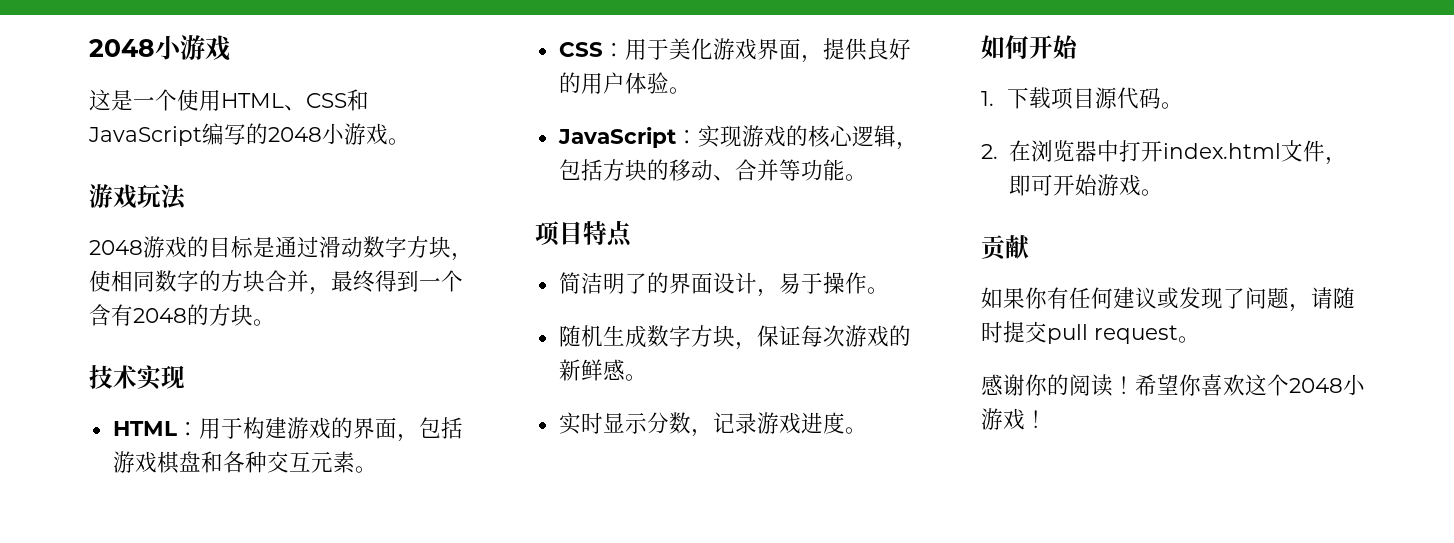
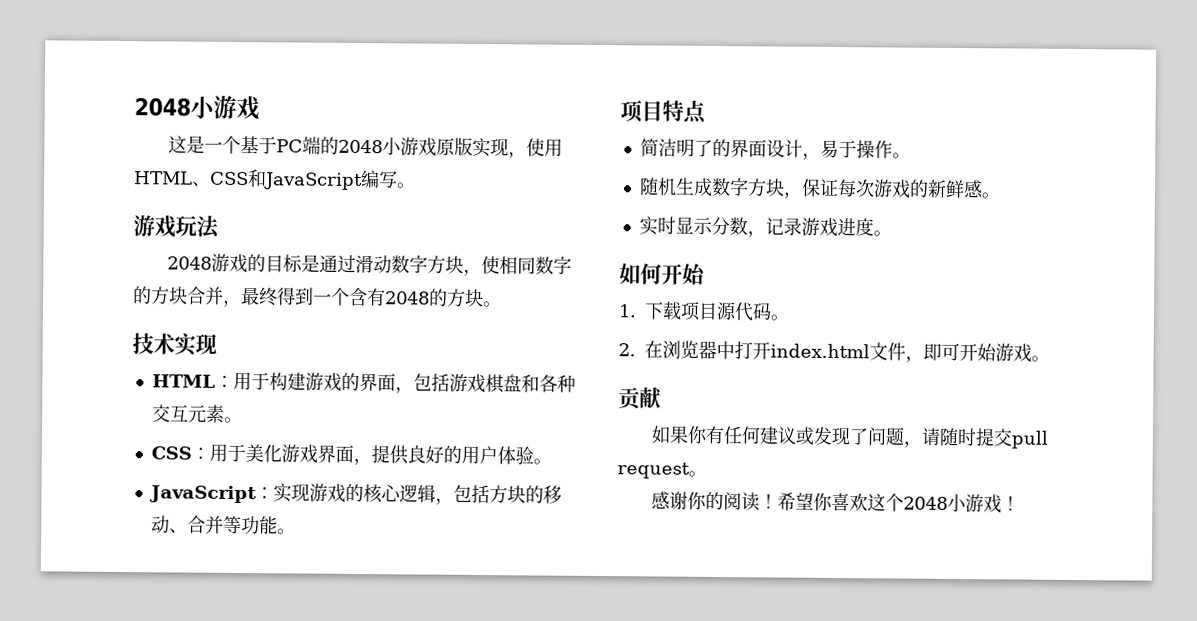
- 这是一个使用HTML、CSS和JavaScript编写的2048小游戏。
+ 这是一个基于PC端的2048小游戏原版实现，使用HTML、CSS和JavaScript编写。

